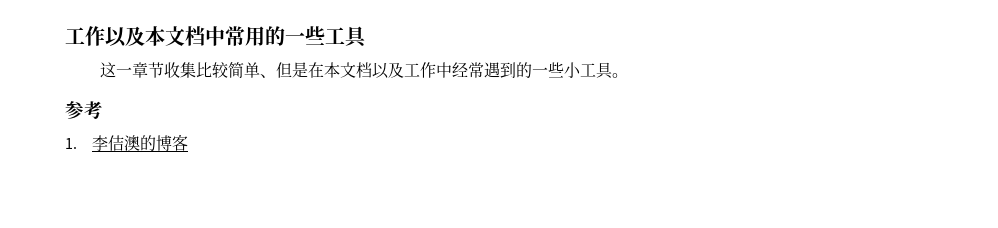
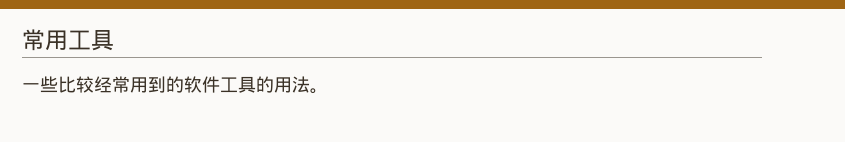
- 工作以及本文档中常用的一些工具
- 这一章节收集比较简单、但是在本文档以及工作中经常遇到的一些小工具。
- 参考
- 1.李佶澳的博客
+ 常用工具
+ 一些比较经常用到的软件工具的用法。

